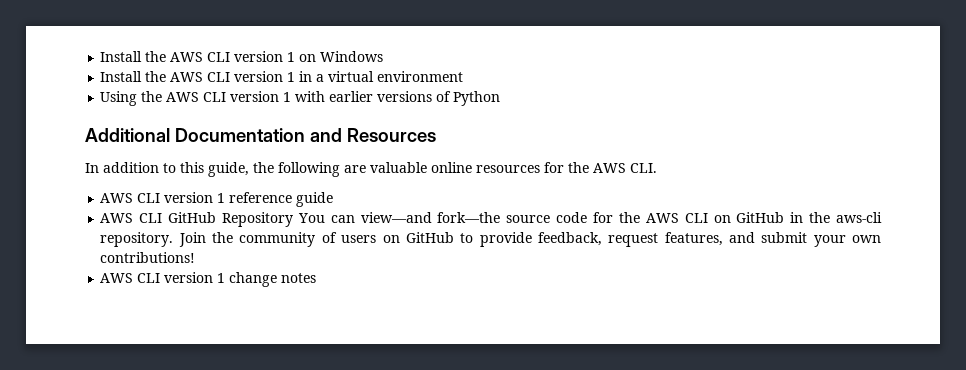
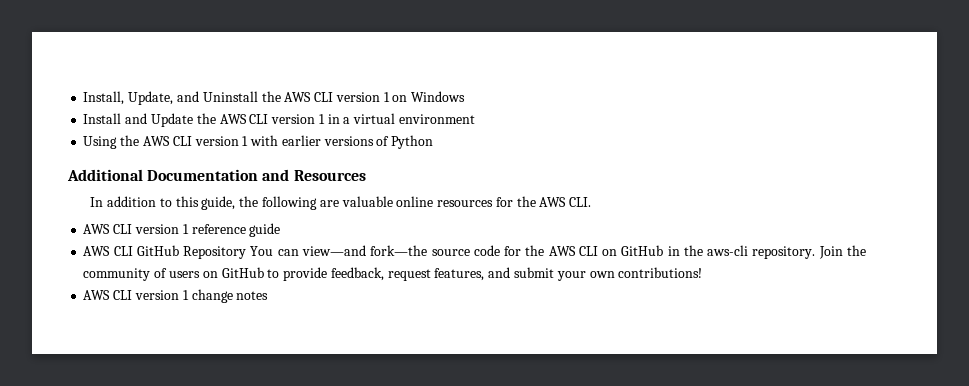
- Install the AWS CLI version 1 on Windows
+ Install, Update, and Uninstall the AWS CLI version 1 on Windows
- Install the AWS CLI version 1 in a virtual environment
+ Install and Update the AWS CLI version 1 in a virtual environment

